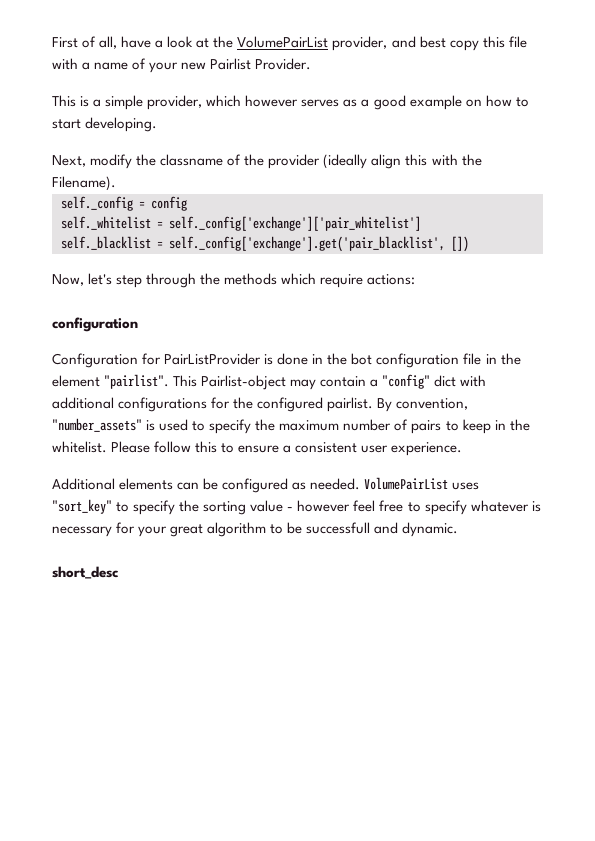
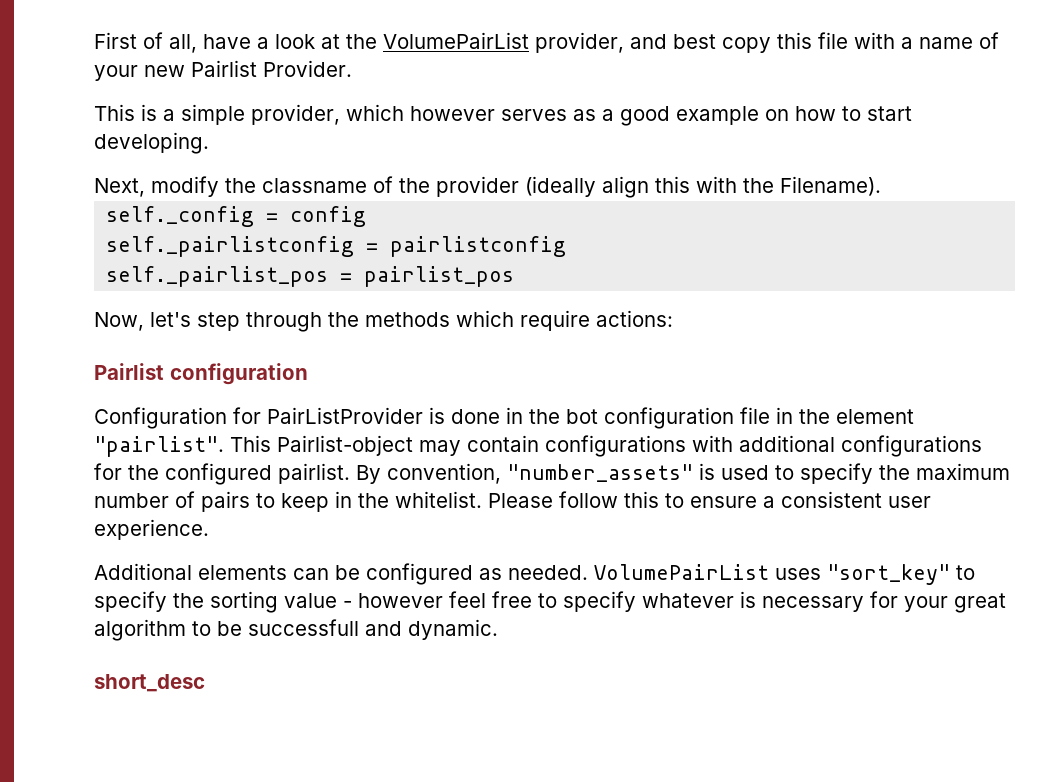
- self._whitelist = self._config['exchange']['pair_whitelist']
- self._blacklist = self._config['exchange'].get('pair_blacklist', [])
+ self._pairlistconfig = pairlistconfig
+ self._pairlist_pos = pairlist_pos
  Now, let's step through the methods which require actions:
- configuration
+ Pairlist configuration
- This Pairlist-object may contain a "config" dict with additional configurations for the configured pairlist.
+ This Pairlist-object may contain configurations with additional configurations for the configured pairlist.

